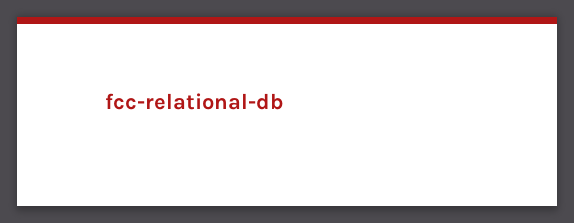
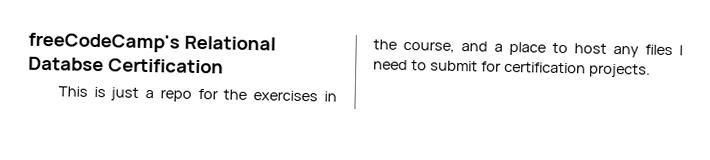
- fcc-relational-db
+ freeCodeCamp's Relational Databse Certification
+ This is just a repo for the exercises in the course, and a place to host any files I need to submit for certification projects.

